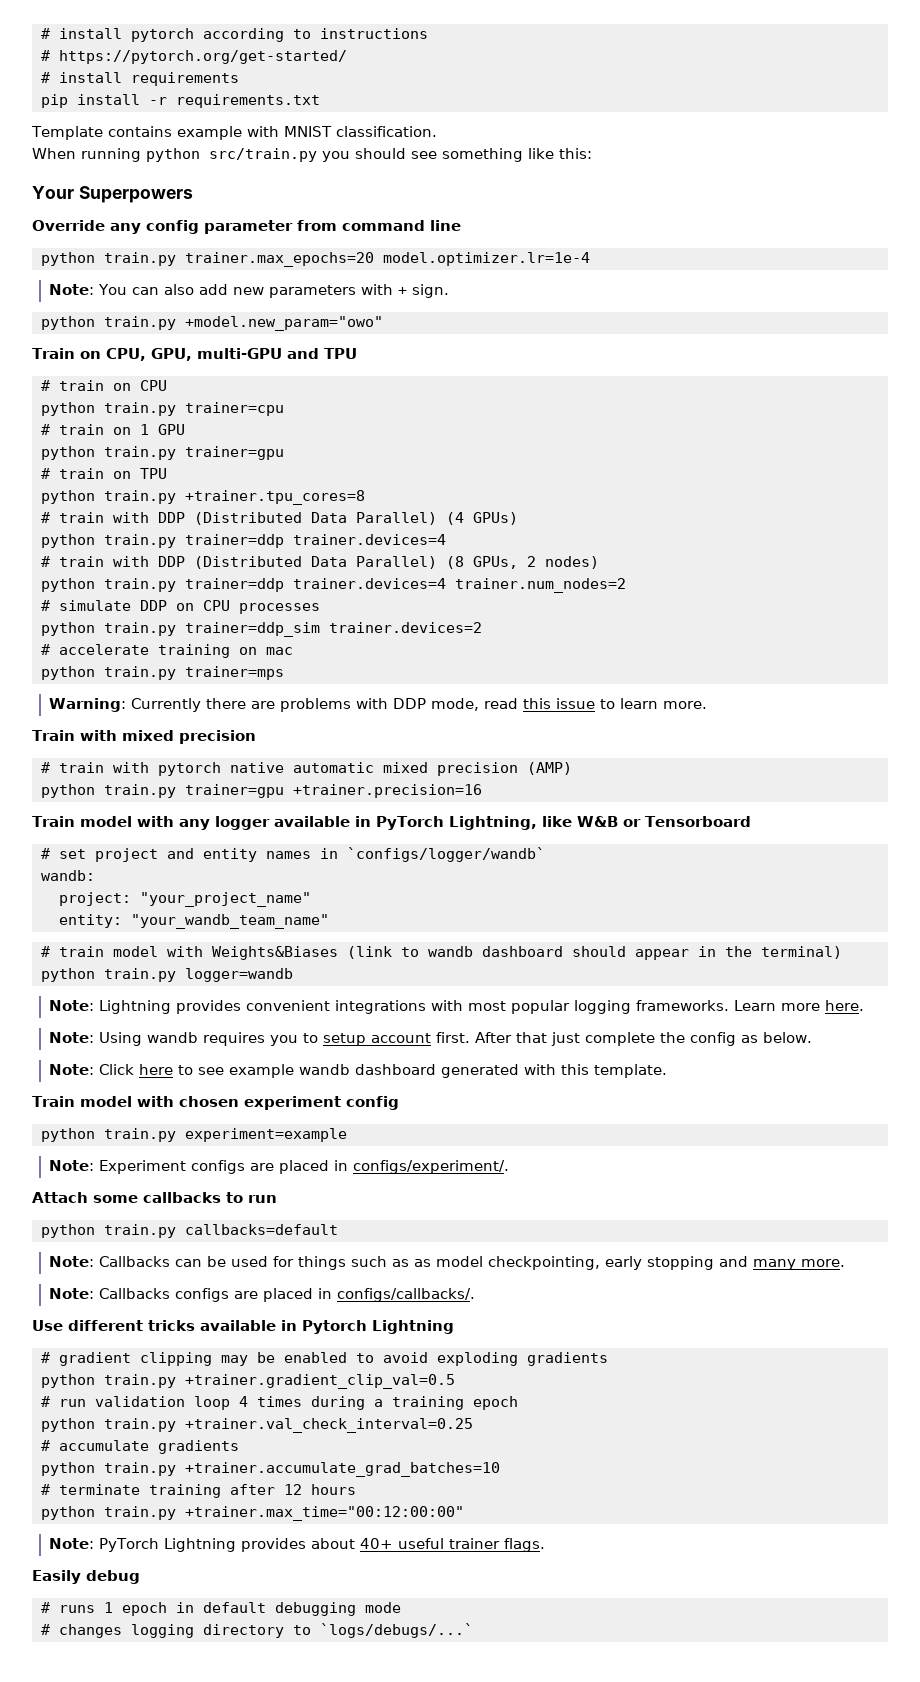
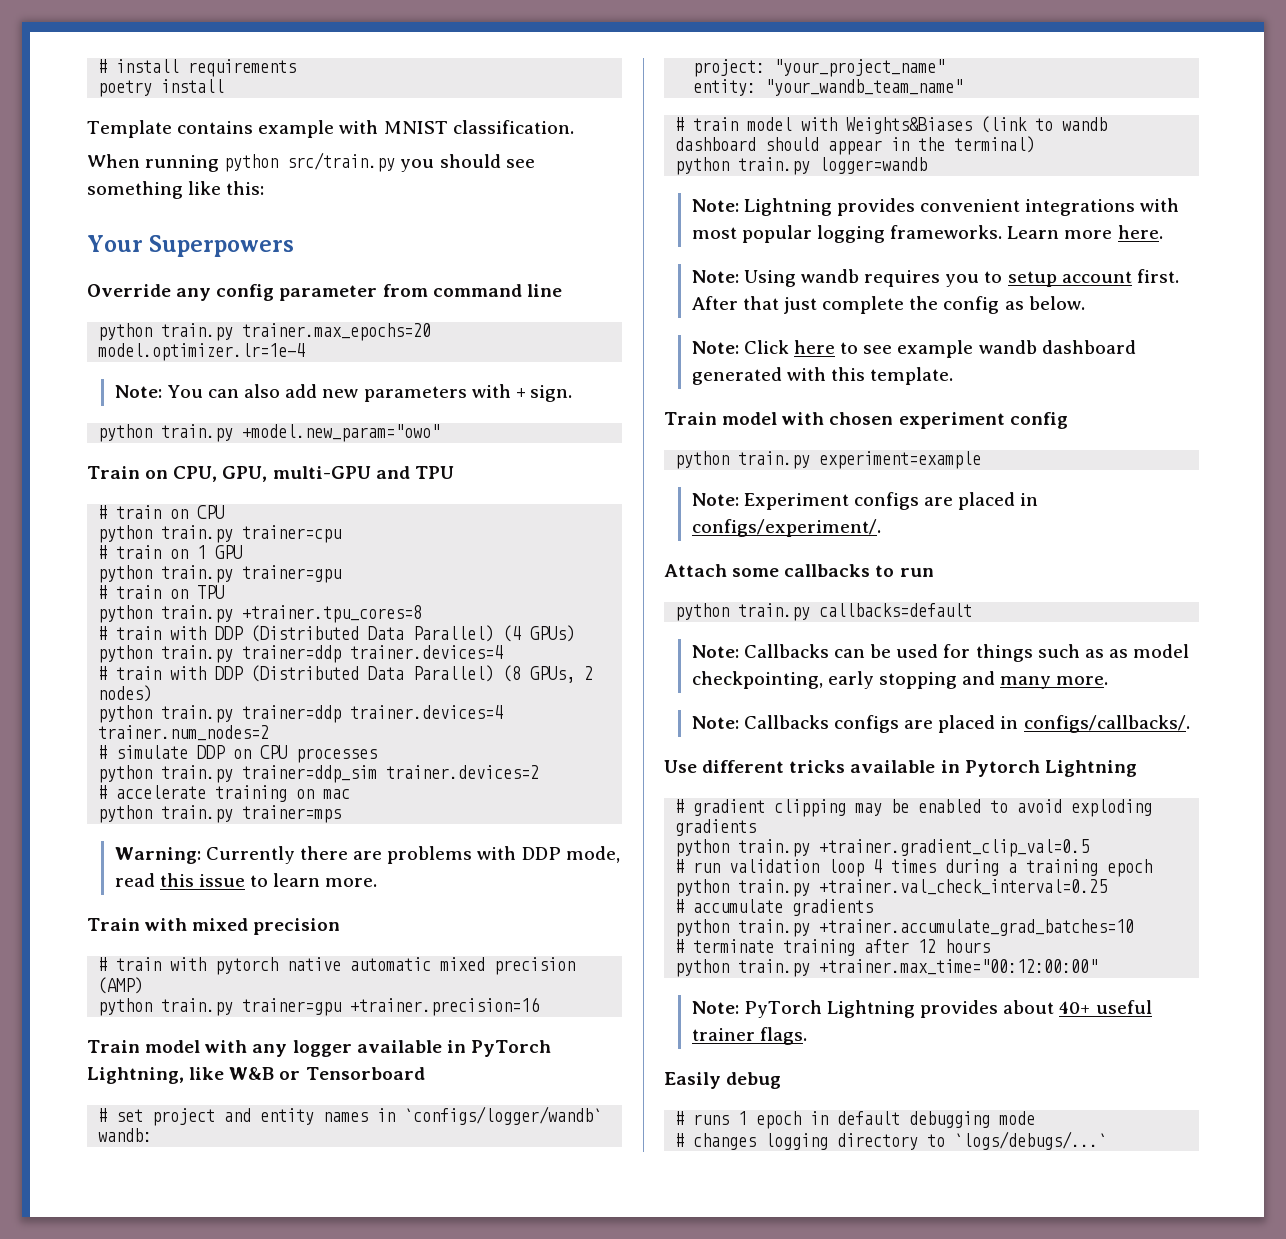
- # install pytorch according to instructions
- # https://pytorch.org/get-started/
- pip install -r requirements.txt
+ poetry install

